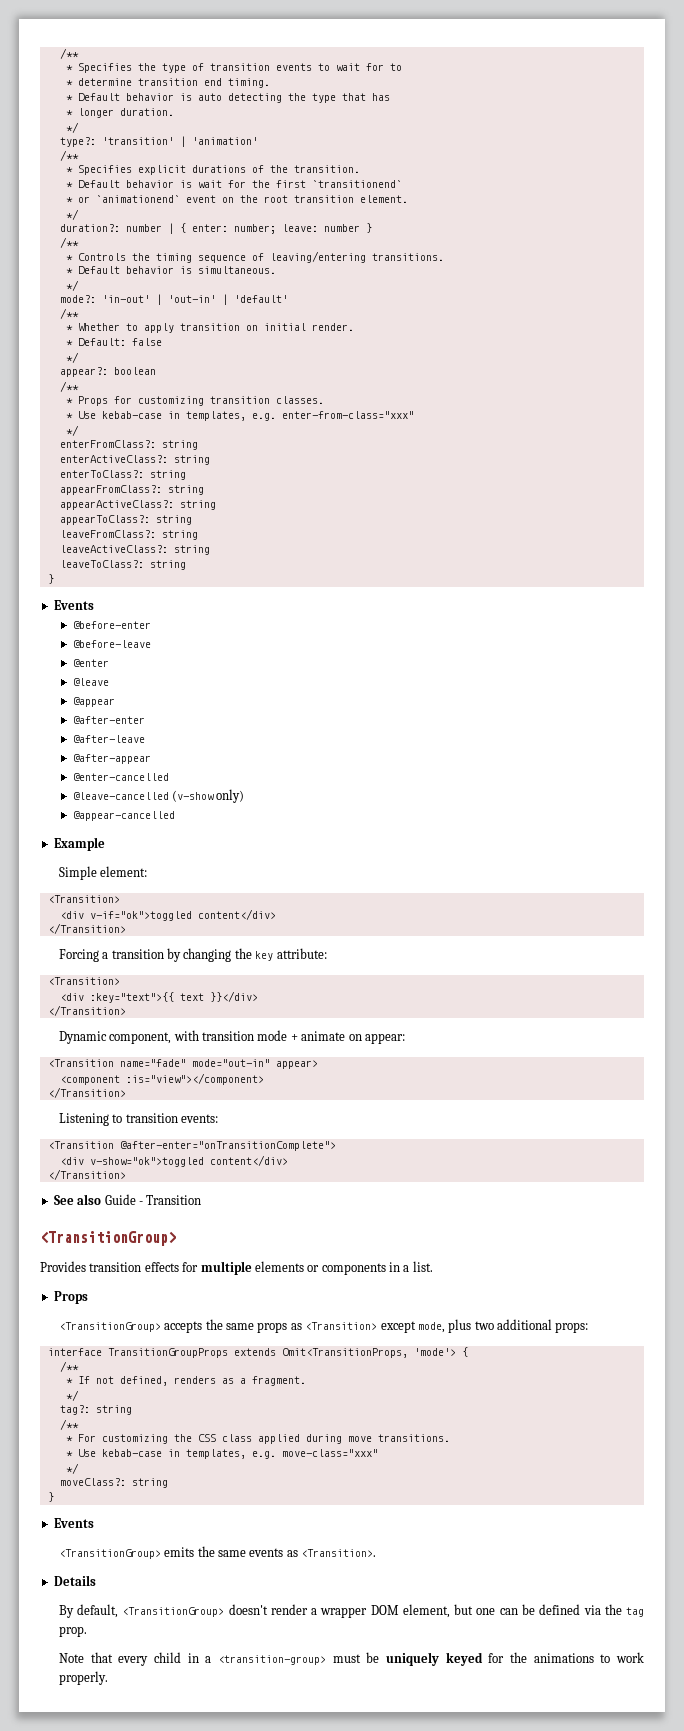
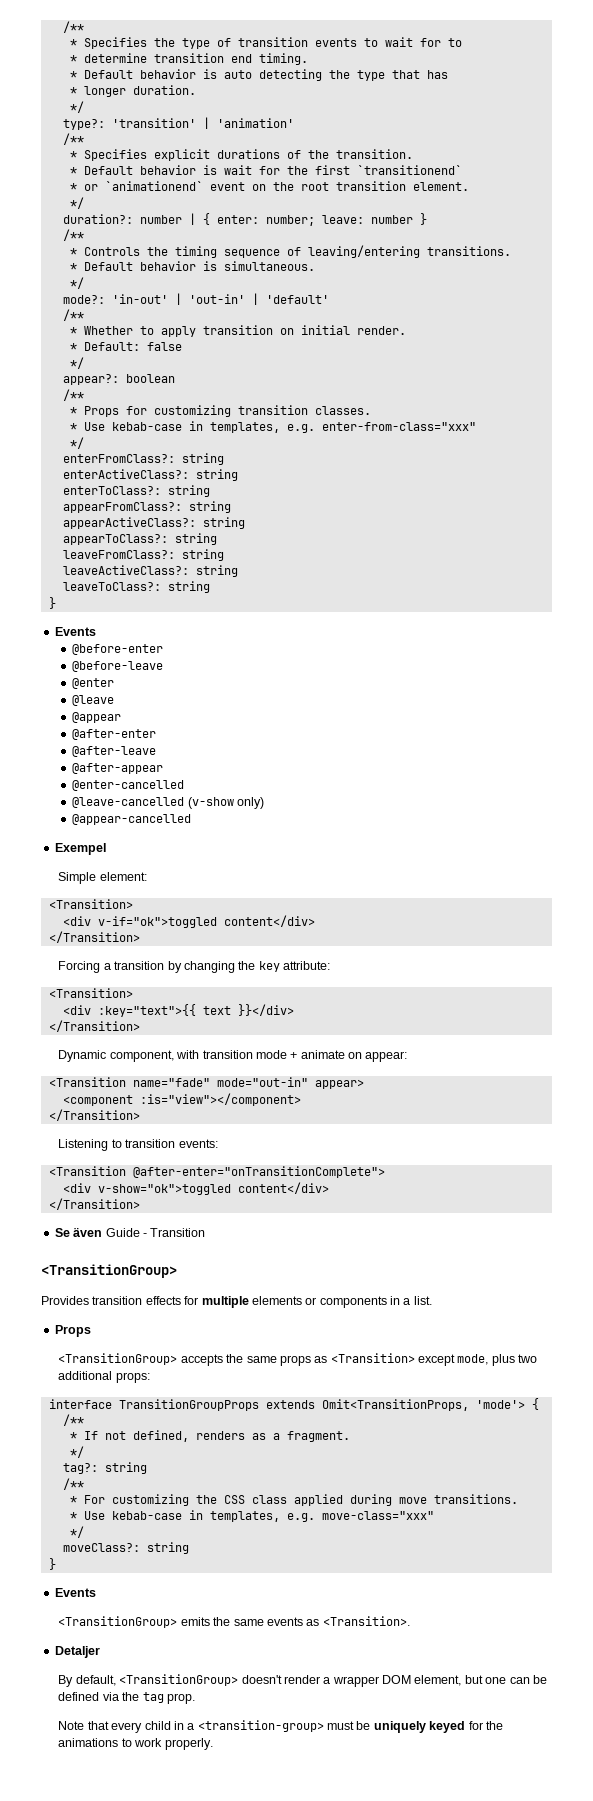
- Example
+ Exempel
- See also Guide - Transition
+ Se även Guide - Transition
- Details
+ Detaljer

